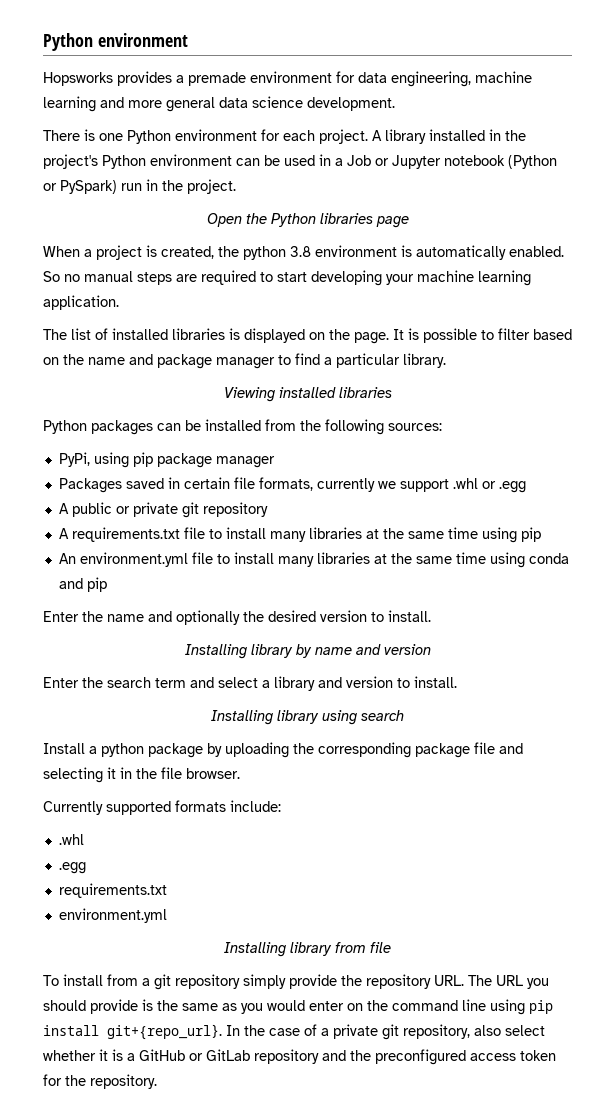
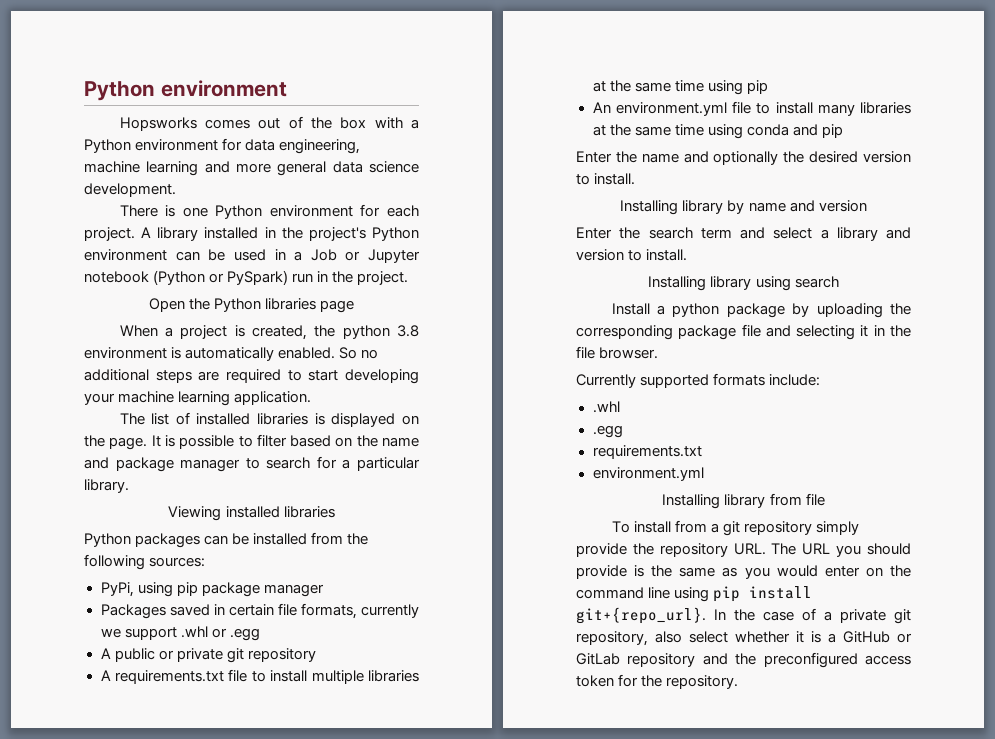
- Hopsworks provides a premade environment for data engineering, machine learning and more general data science development.
+ Hopsworks comes out of the box with a Python environment for data engineering, machine learning and more general data science development.
- So no manual steps are required to start developing your machine learning application.
+ So no additional steps are required to start developing your machine learning application.
- It is possible to filter based on the name and package manager to find a particular library.
+ It is possible to filter based on the name and package manager to search for a particular library.
- A requirements.txt file to install many libraries at the same time using pip
+ A requirements.txt file to install multiple libraries at the same time using pip

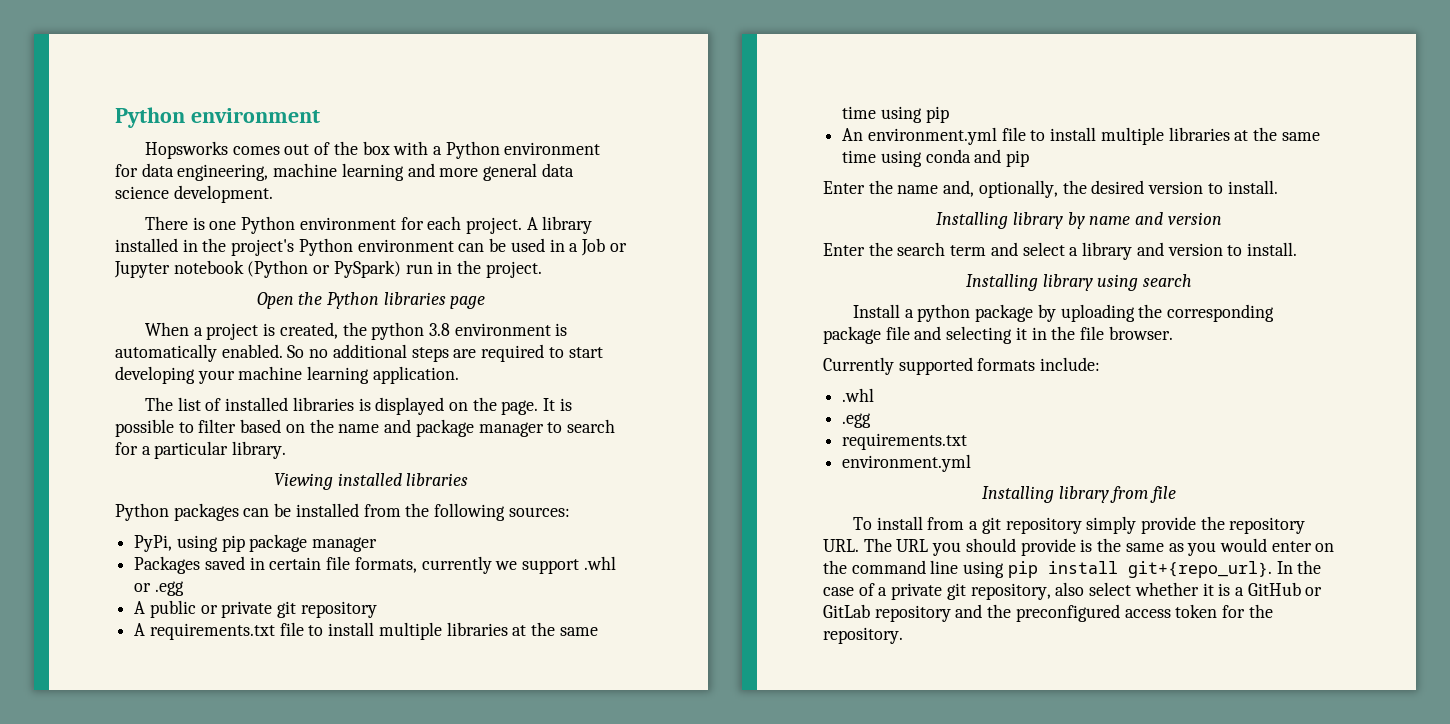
- An environment.yml file to install many libraries at the same time using conda and pip
+ An environment.yml file to install multiple libraries at the same time using conda and pip
- Enter the name and optionally the desired version to install.
+ Enter the name and, optionally, the desired version to install.

